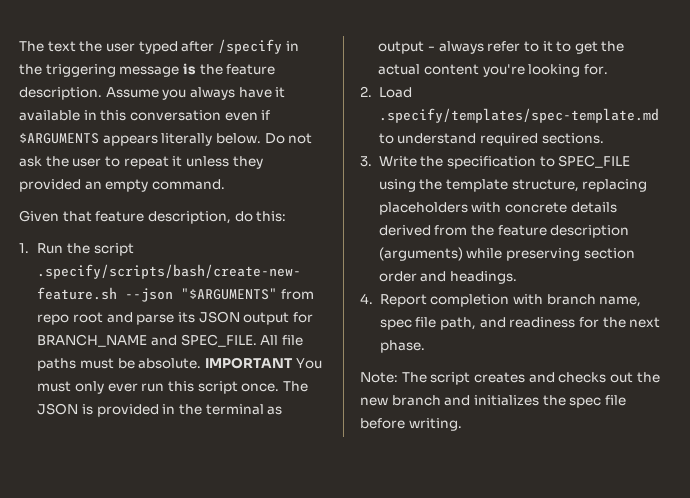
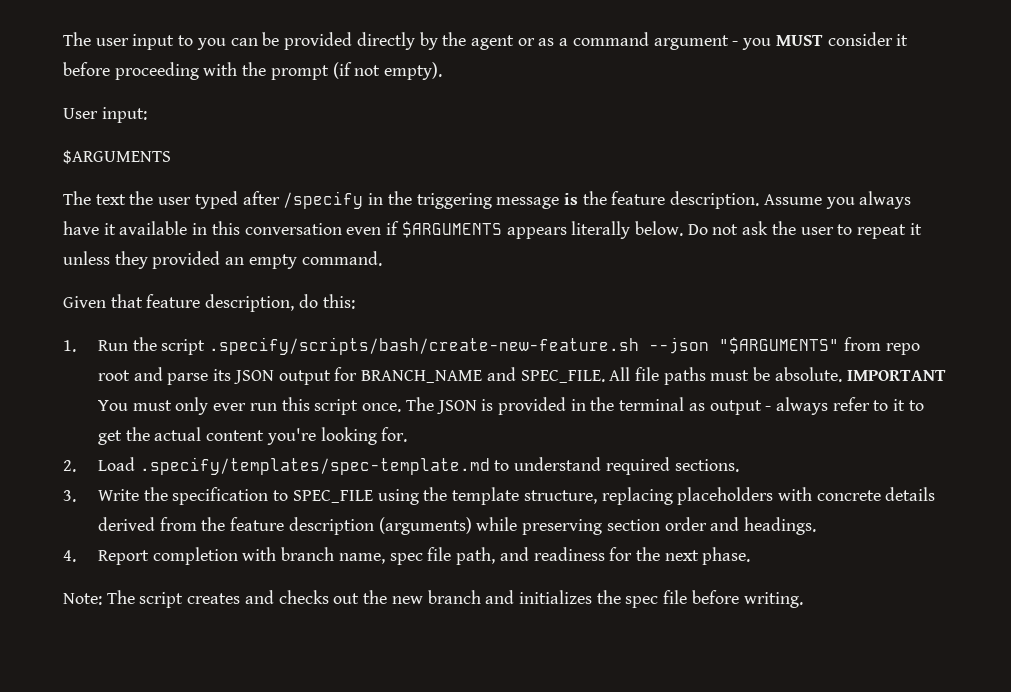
+ The user input to you can be provided directly by the agent or as a command argument - you MUST consider it before proceeding with the prompt (if not empty).
+ User input:
+ $ARGUMENTS

